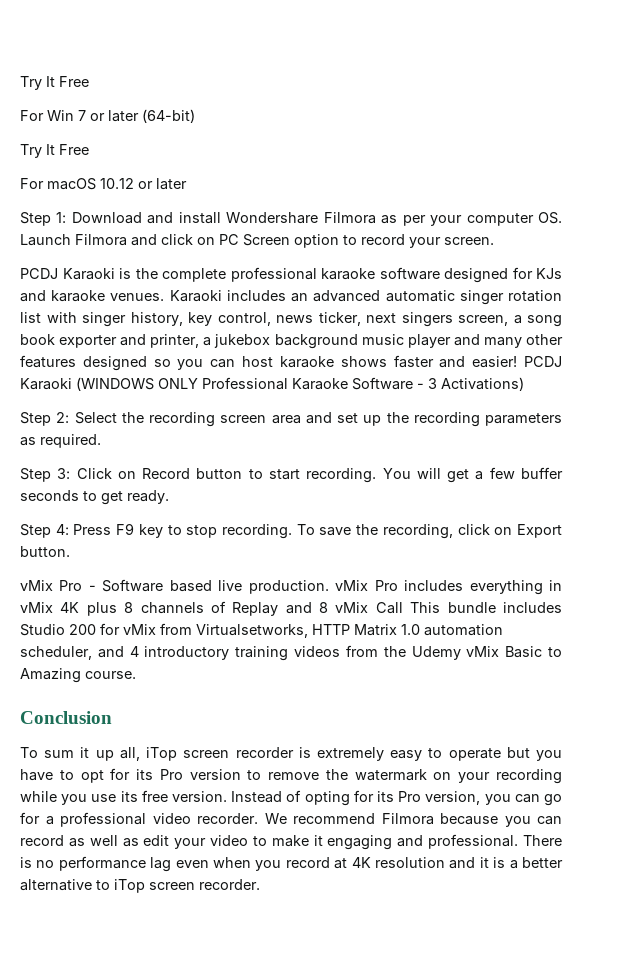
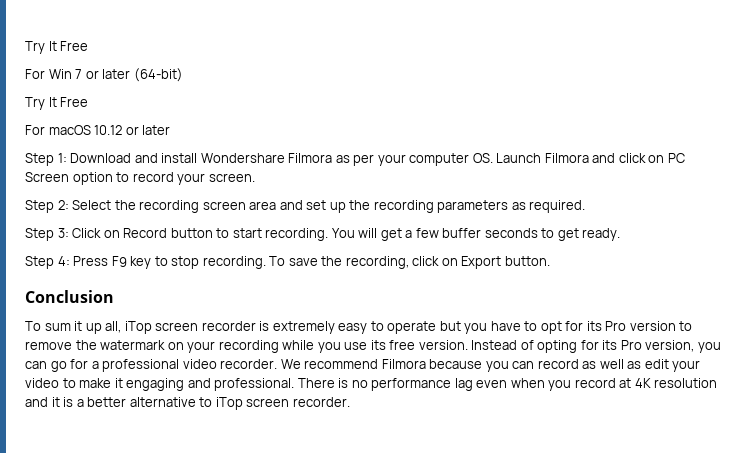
- PCDJ Karaoki is the complete professional karaoke software designed for KJs and karaoke venues. Karaoki includes an advanced automatic singer rotation list with singer history, key control, news ticker, next singers screen, a song book exporter and printer, a jukebox background music player and many other features designed so you can host karaoke shows faster and easier! PCDJ Karaoki (WINDOWS ONLY Professional Karaoke Software - 3 Activations)
- vMix Pro - Software based live production. vMix Pro includes everything in vMix 4K plus 8 channels of Replay and 8 vMix Call This bundle includes Studio 200 for vMix from Virtualsetworks, HTTP Matrix 1.0 automation scheduler, and 4 introductory training videos from the Udemy vMix Basic to Amazing course.

